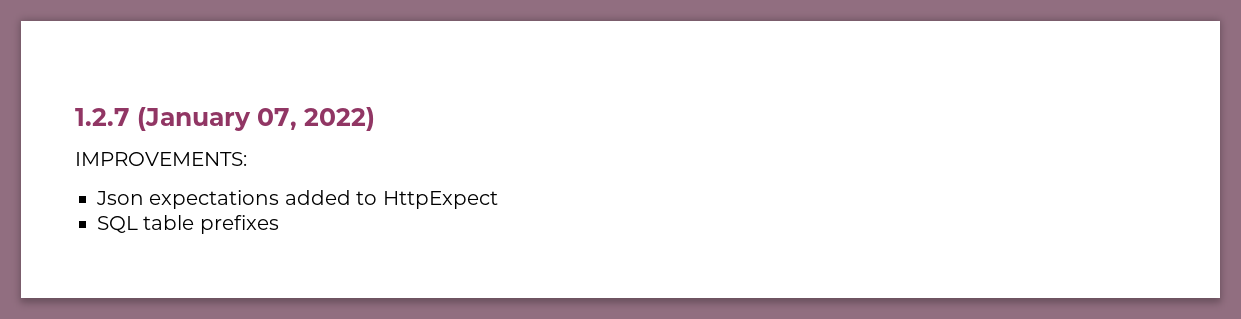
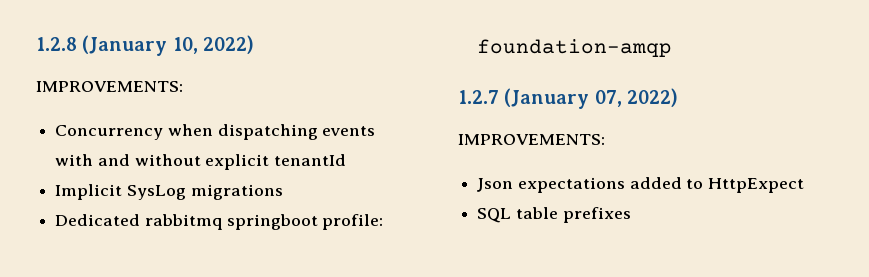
+ 1.2.8 (January 10, 2022)
+ IMPROVEMENTS:
+ Concurrency when dispatching events with and without explicit tenantId
+ Implicit SysLog migrations
+ Dedicated rabbitmq springboot profile: foundation-amqp

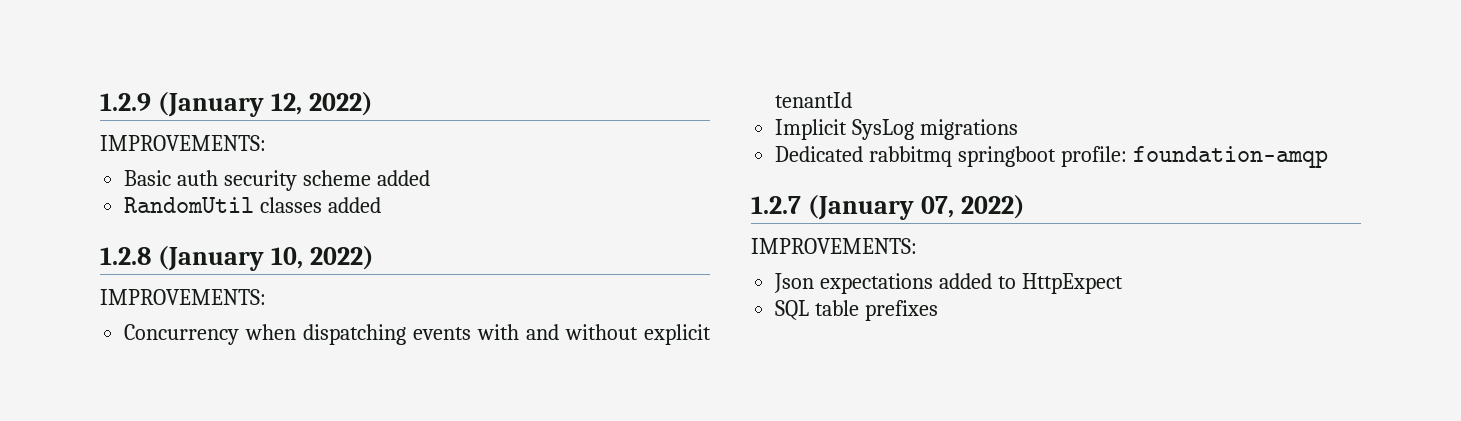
+ 1.2.9 (January 12, 2022)
+ IMPROVEMENTS:
+ Basic auth security scheme added
+ RandomUtil classes added

